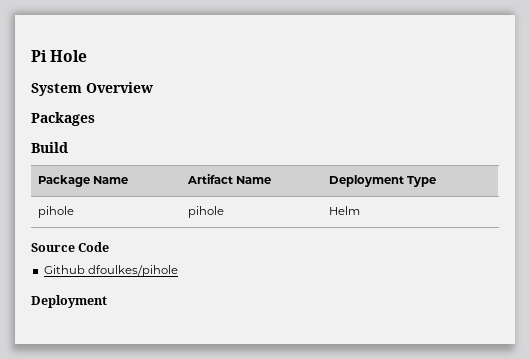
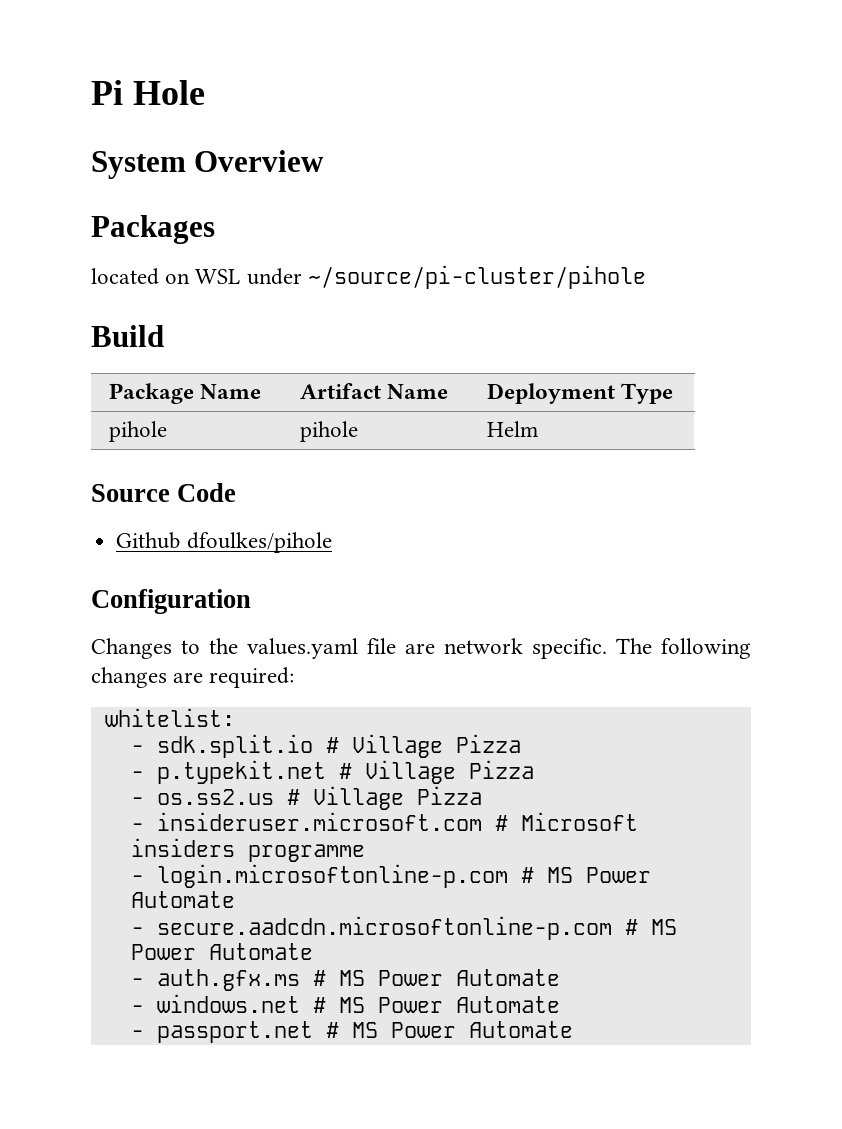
+ located on WSL under ~/source/pi-cluster/pihole
  Github dfoulkes/pihole
- Deployment
+ Configuration
+ Changes to the values.yaml file are network specific. The following changes are required:
+ whitelist:
+ - sdk.split.io # Village Pizza
+ - p.typekit.net # Village Pizza
+ - os.ss2.us # Village Pizza
+ - insideruser.microsoft.com # Microsoft insiders programme
+ - login.microsoftonline-p.com # MS Power Automate
+ - secure.aadcdn.microsoftonline-p.com # MS Power Automate
+ - auth.gfx.ms # MS Power Automate
+ - windows.net # MS Power Automate
+ - passport.net # MS Power Automate

